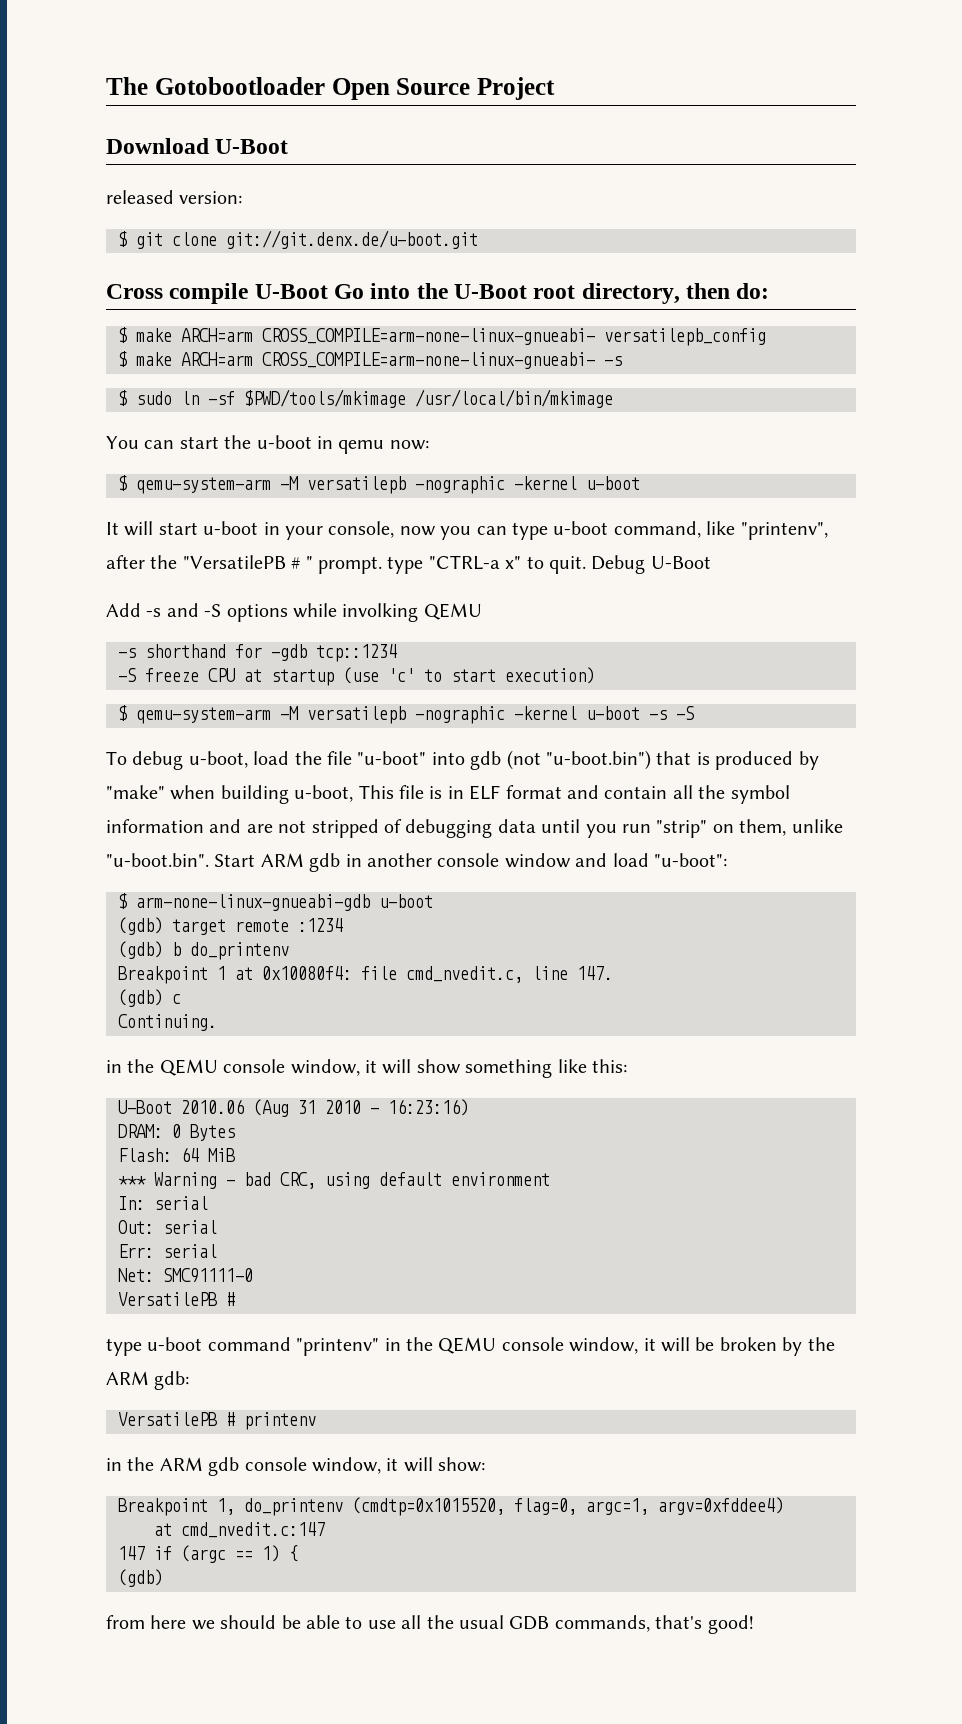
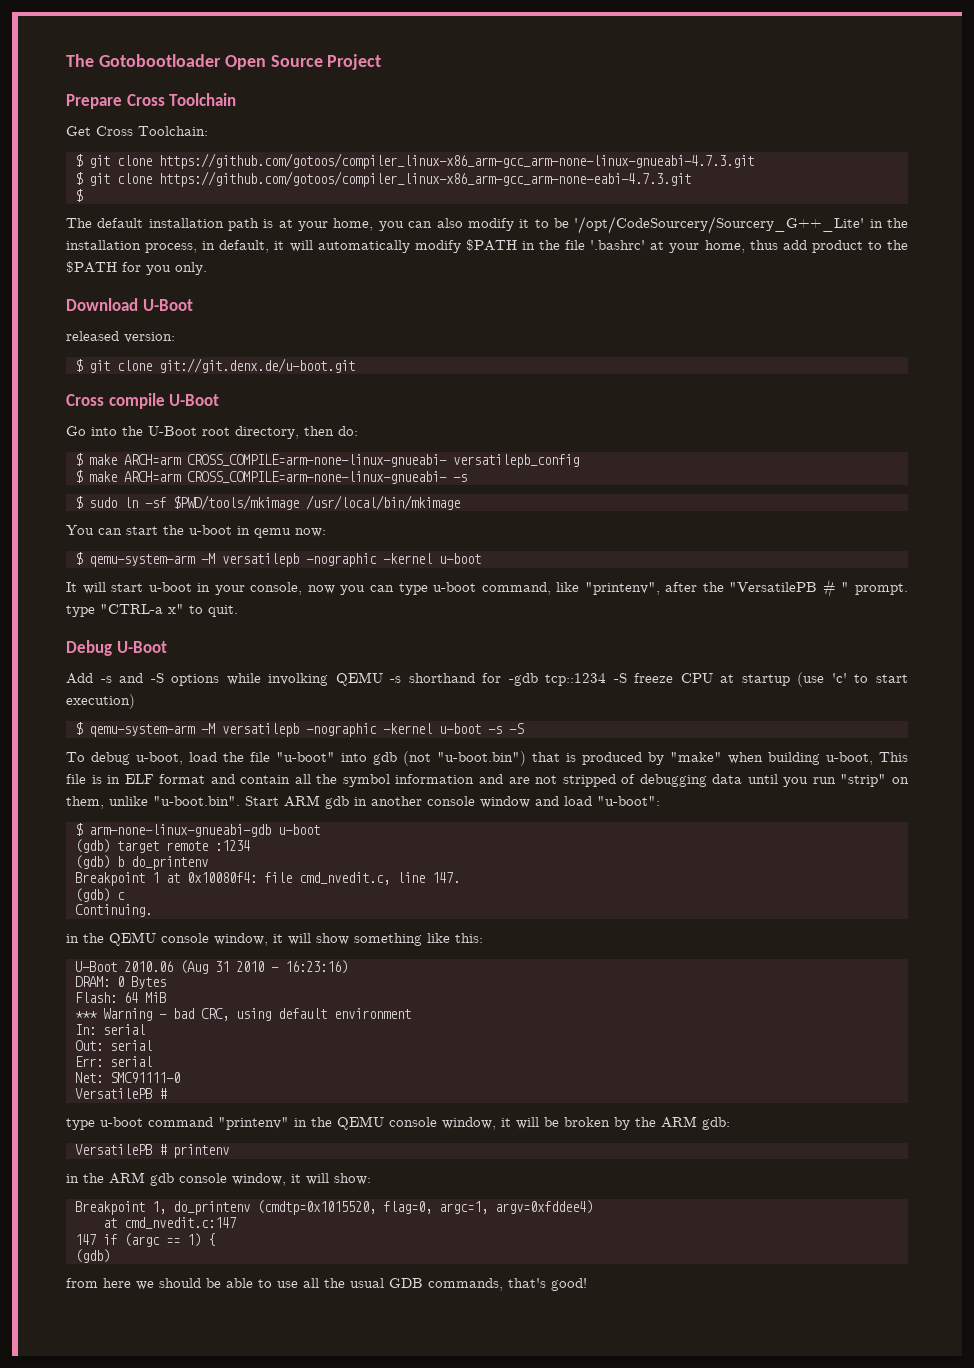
+ Prepare Cross Toolchain
+ Get Cross Toolchain:
+ $ git clone https://github.com/gotoos/compiler_linux-x86_arm-gcc_arm-none-linux-gnueabi-4.7.3.git
+ $ git clone https://github.com/gotoos/compiler_linux-x86_arm-gcc_arm-none-eabi-4.7.3.git
+ $
+ The default installation path is at your home, you can also modify it to be '/opt/CodeSourcery/Sourcery_G++_Lite' in the installation process, in default, it will automatically modify $PATH in the file '.bashrc' at your home, thus add product to the $PATH for you only.
- Cross compile U-Boot Go into the U-Boot root directory, then do:
+ Cross compile U-Boot
+ Go into the U-Boot root directory, then do:
- It will start u-boot in your console, now you can type u-boot command, like "printenv", after the "VersatilePB # " prompt. type "CTRL-a x" to quit. Debug U-Boot
+ It will start u-boot in your console, now you can type u-boot command, like "printenv", after the "VersatilePB # " prompt. type "CTRL-a x" to quit.
+ Debug U-Boot
- Add -s and -S options while involking QEMU
- -s shorthand for -gdb tcp::1234
- -S freeze CPU at startup (use 'c' to start execution)
+ Add -s and -S options while involking QEMU -s shorthand for -gdb tcp::1234 -S freeze CPU at startup (use 'c' to start execution)

